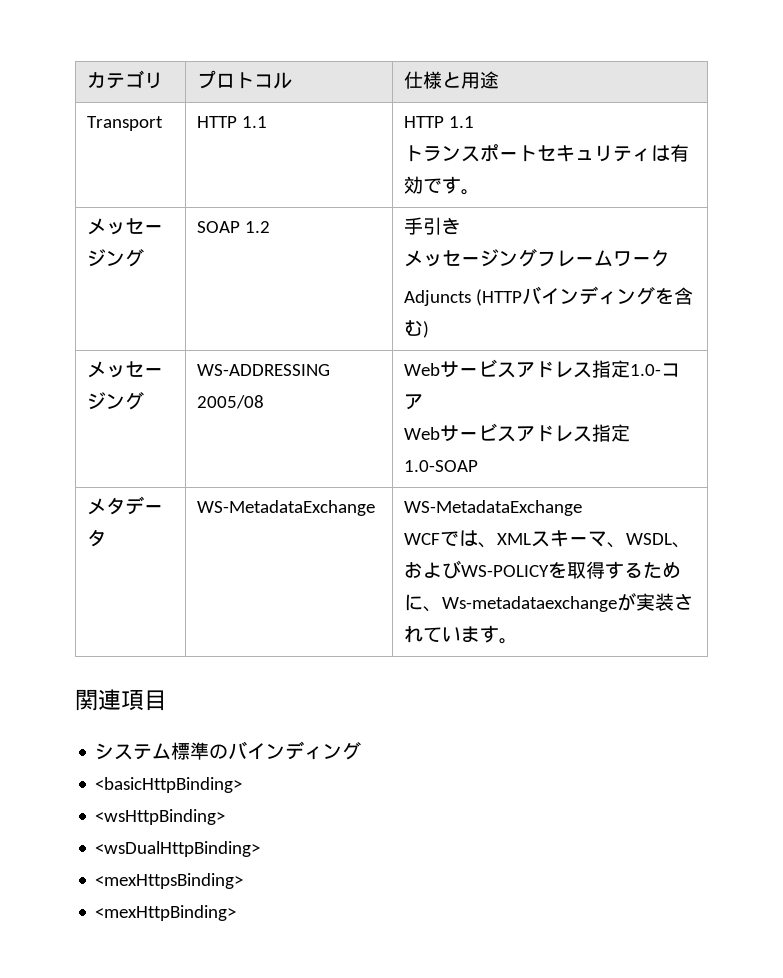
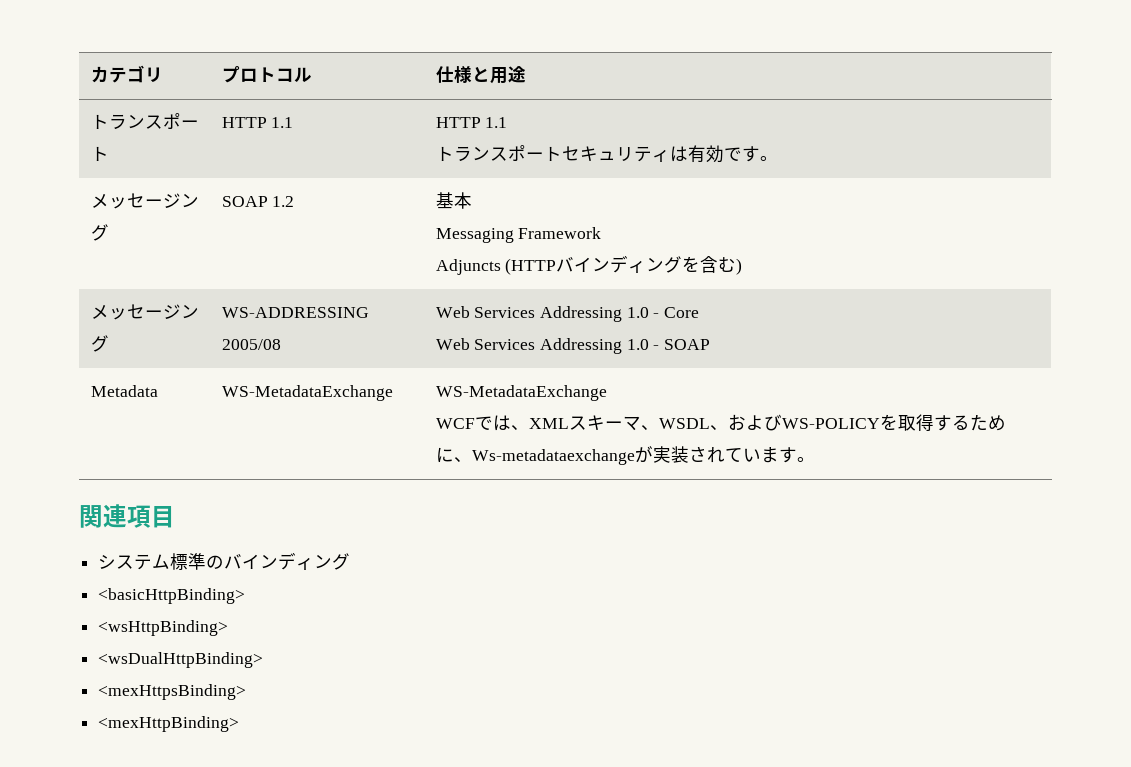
- Transport | HTTP 1.1 | HTTP 1.1
+ トランスポート | HTTP 1.1 | HTTP 1.1
- メッセージング | SOAP 1.2 | 手引き
- メッセージングフレームワーク
+ メッセージング | SOAP 1.2 | 基本
+ Messaging Framework
- メッセージング | WS-ADDRESSING 2005/08 | Webサービスアドレス指定1.0-コア
- Webサービスアドレス指定1.0-SOAP
- メタデータ | WS-MetadataExchange | WS-MetadataExchange
+ メッセージング | WS-ADDRESSING 2005/08 | Web Services Addressing 1.0 - Core
+ Web Services Addressing 1.0 - SOAP
+ Metadata | WS-MetadataExchange | WS-MetadataExchange

